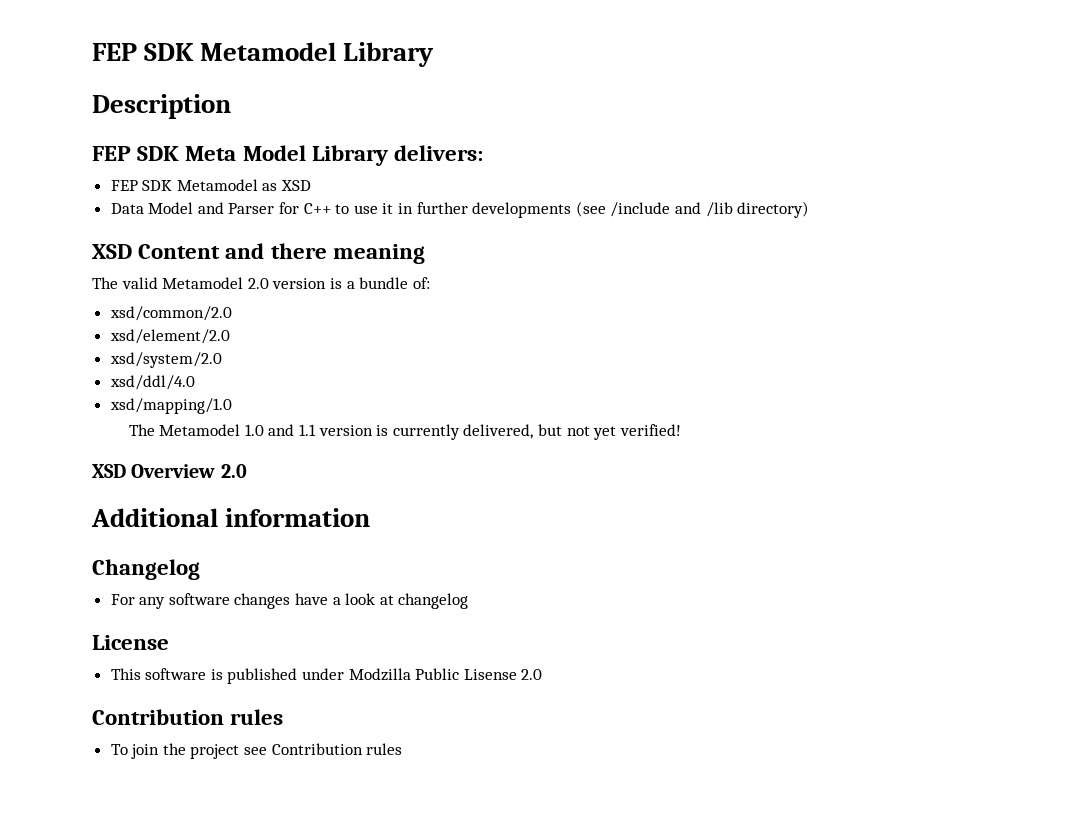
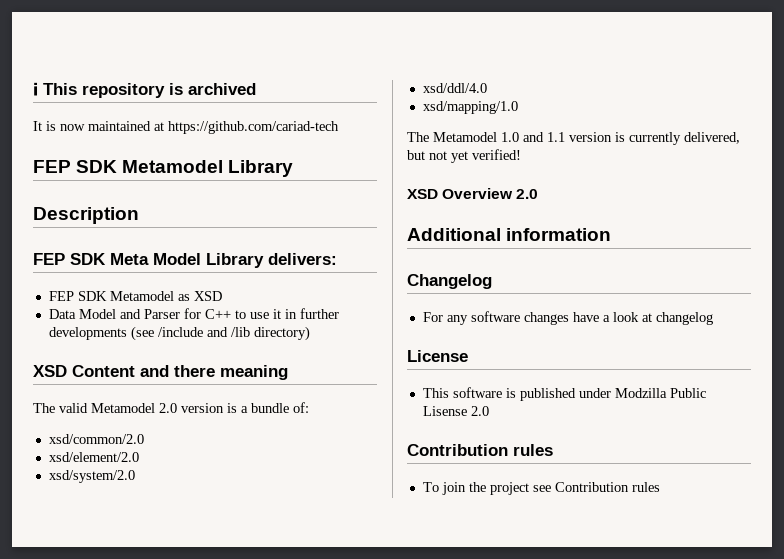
+ ℹ This repository is archived
+ It is now maintained at https://github.com/cariad-tech

